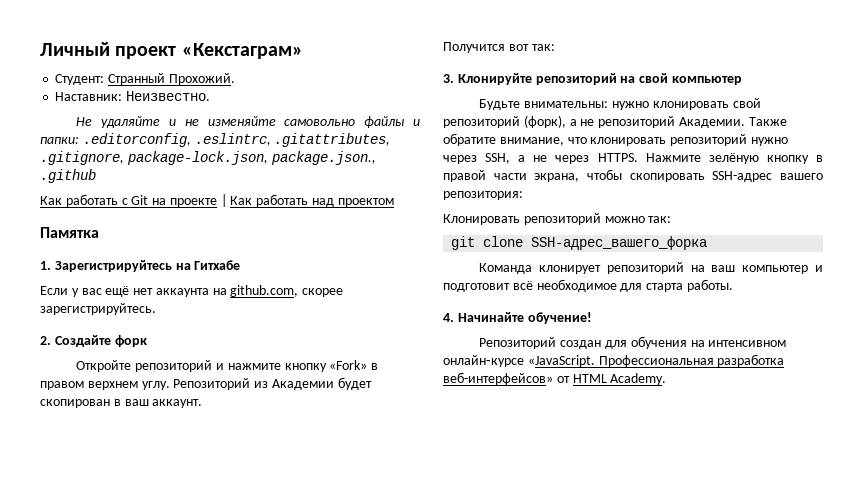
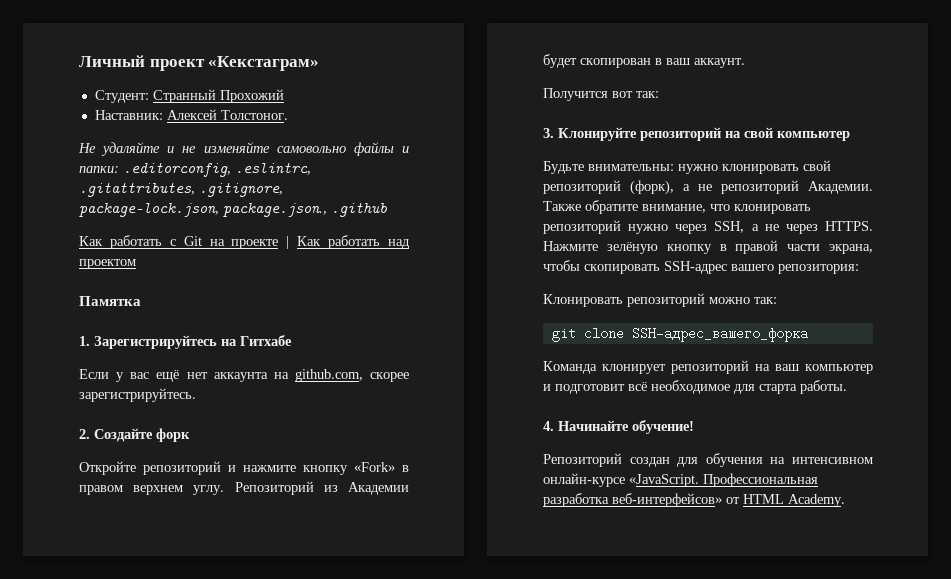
- Студент: Странный Прохожий.
+ Студент: Странный Прохожий
- Наставник: Неизвестно.
+ Наставник: Алексей Толстоног.

